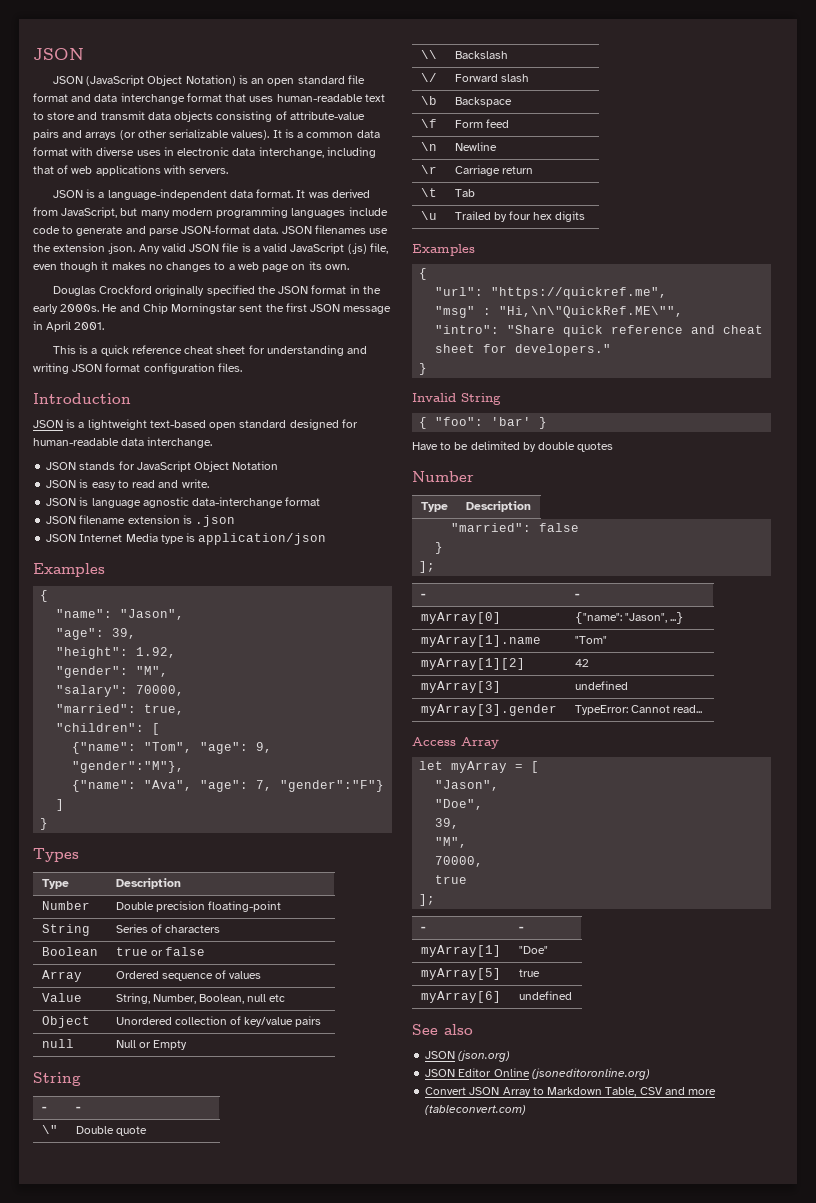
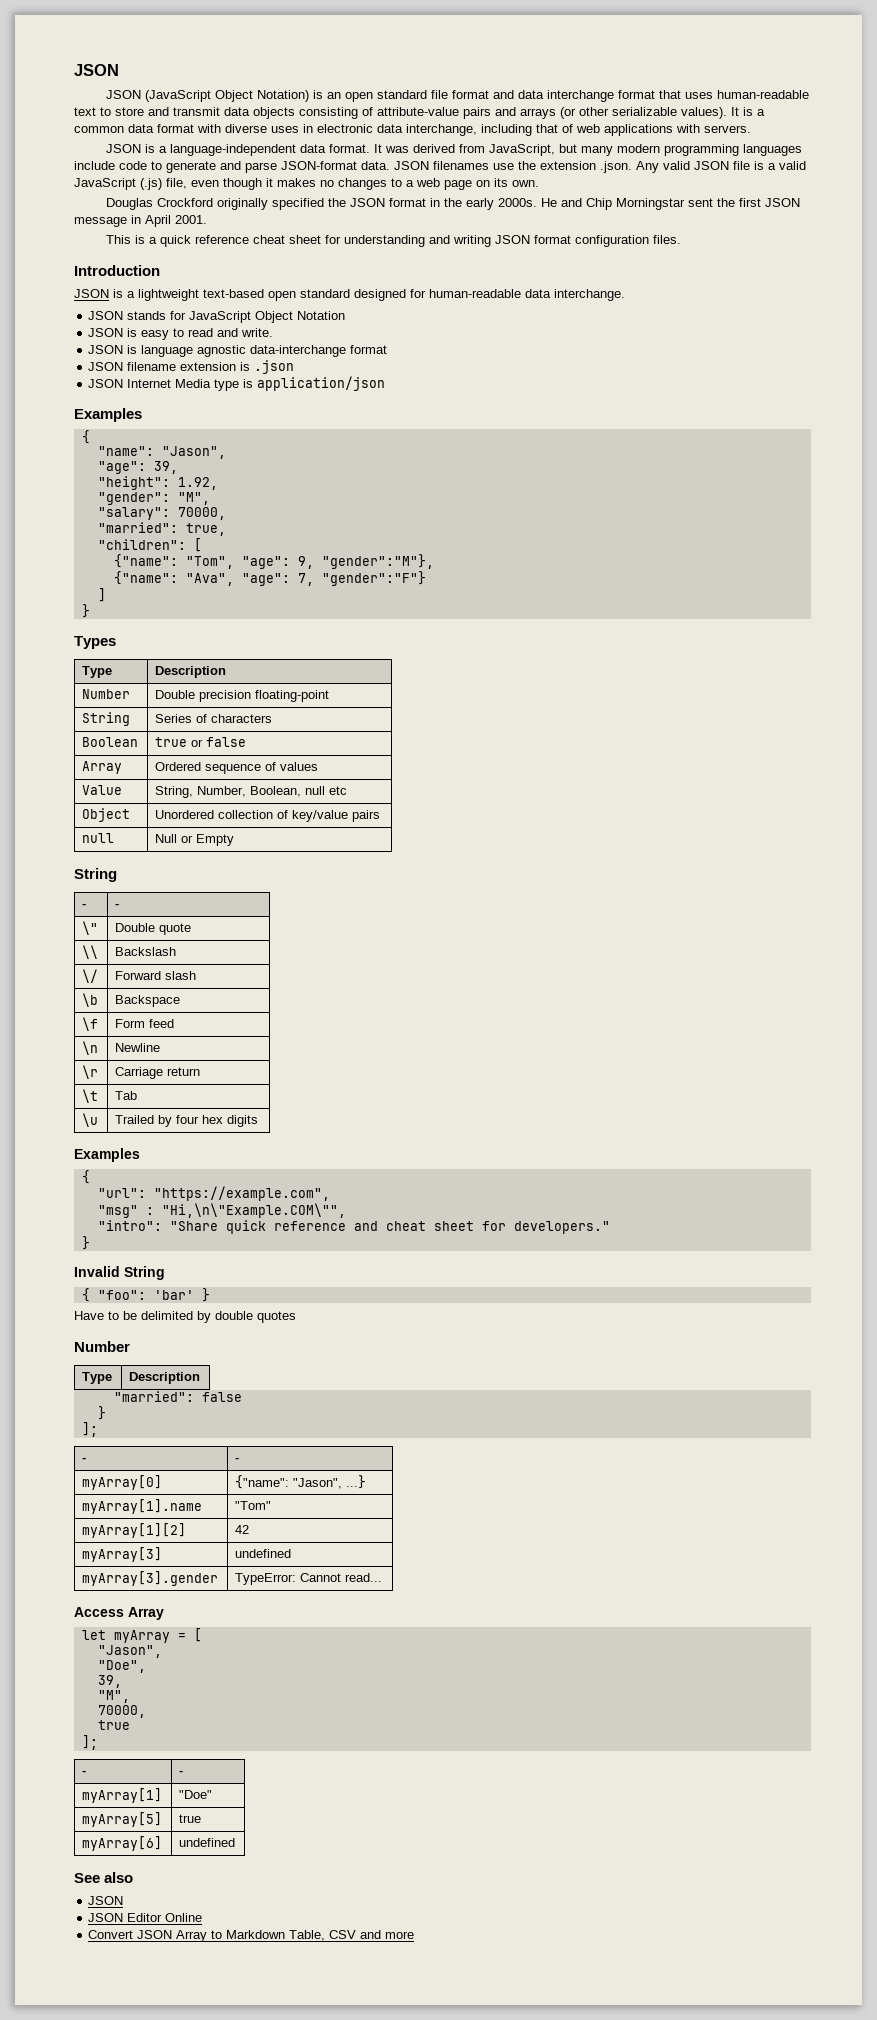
- "url": "https://quickref.me",
+ "url": "https://example.com",
- "msg" : "Hi,\n\"QuickRef.ME\"",
+ "msg" : "Hi,\n\"Example.COM\"",
  See also
- JSON (json.org)
+ JSON
- JSON Editor Online (jsoneditoronline.org)
+ JSON Editor Online
- Convert JSON Array to Markdown Table, CSV and more (tableconvert.com)
+ Convert JSON Array to Markdown Table, CSV and more

